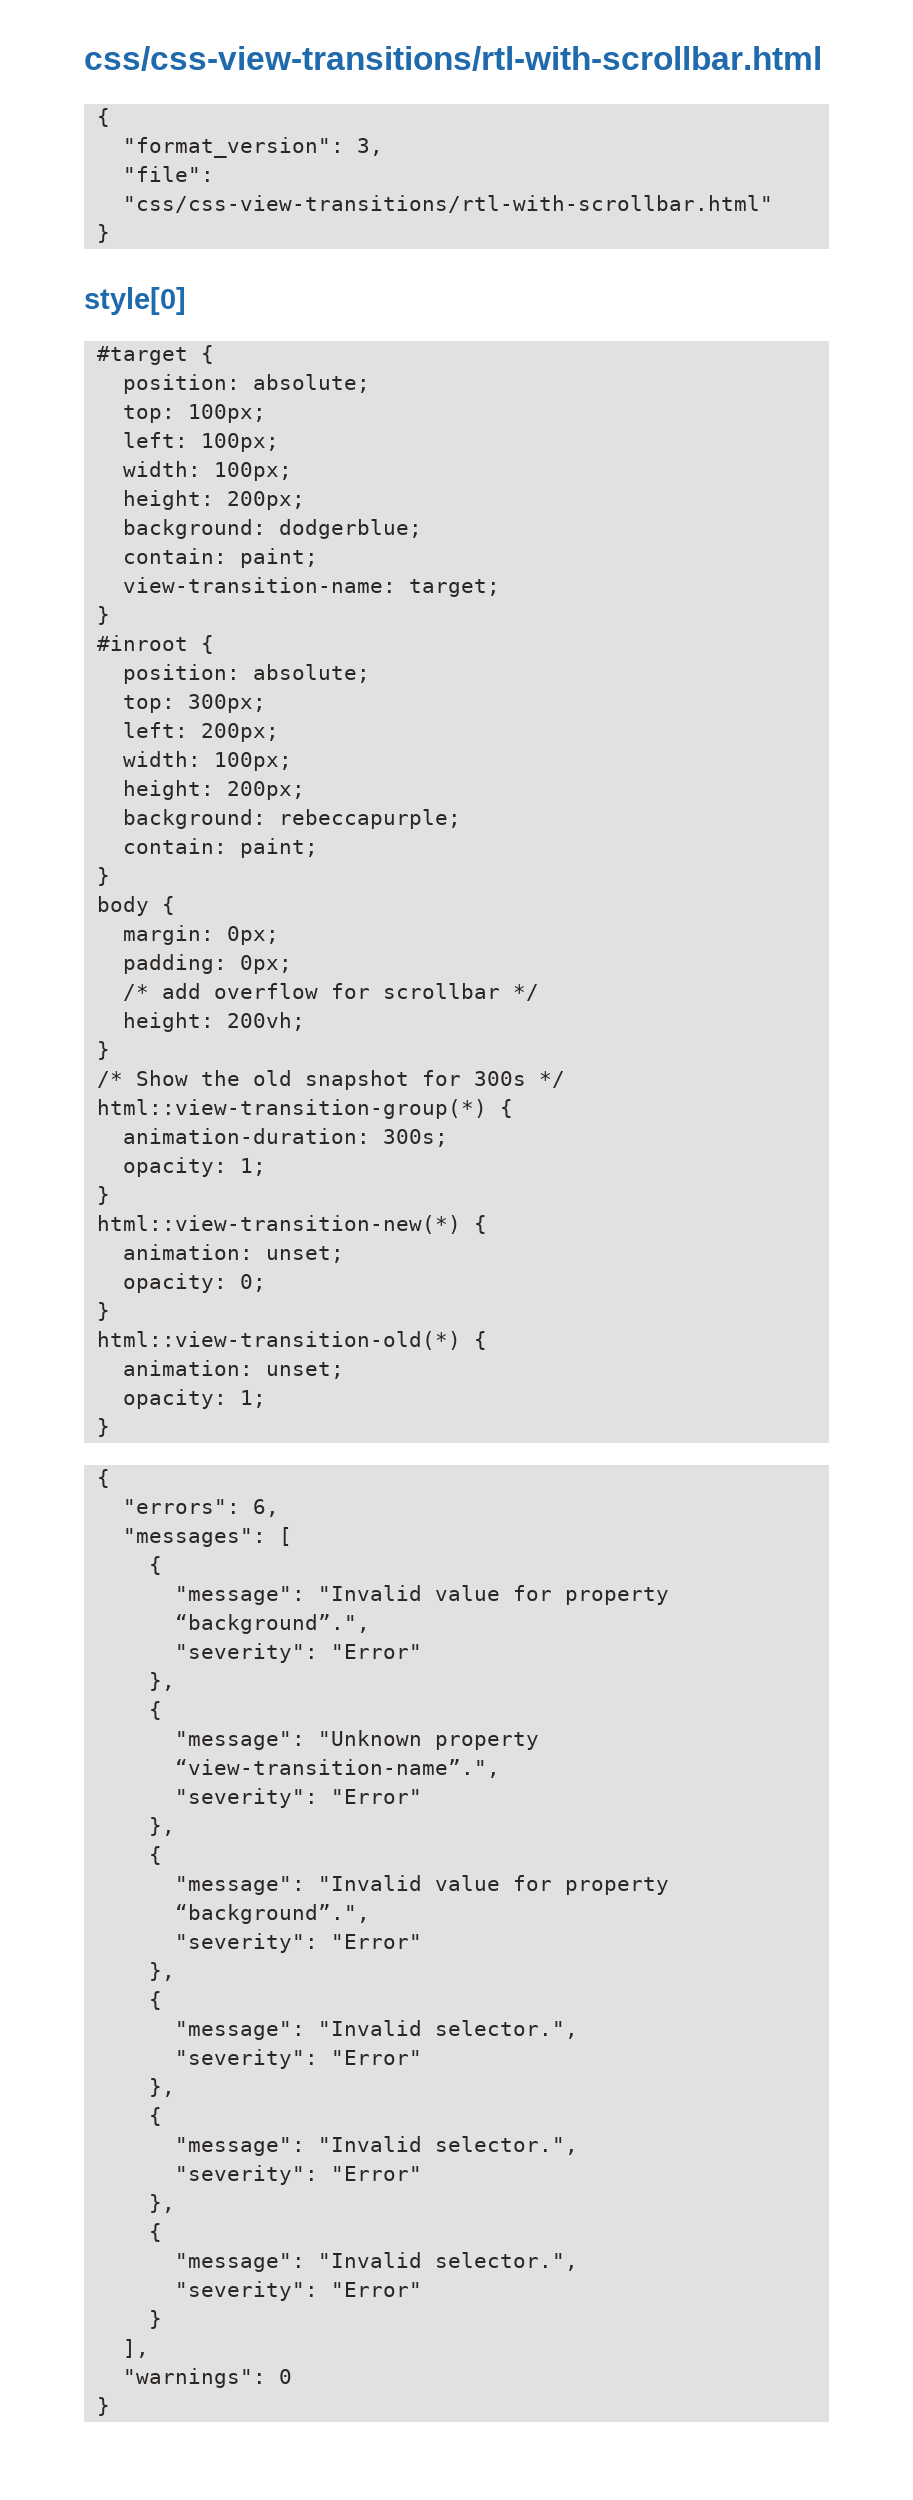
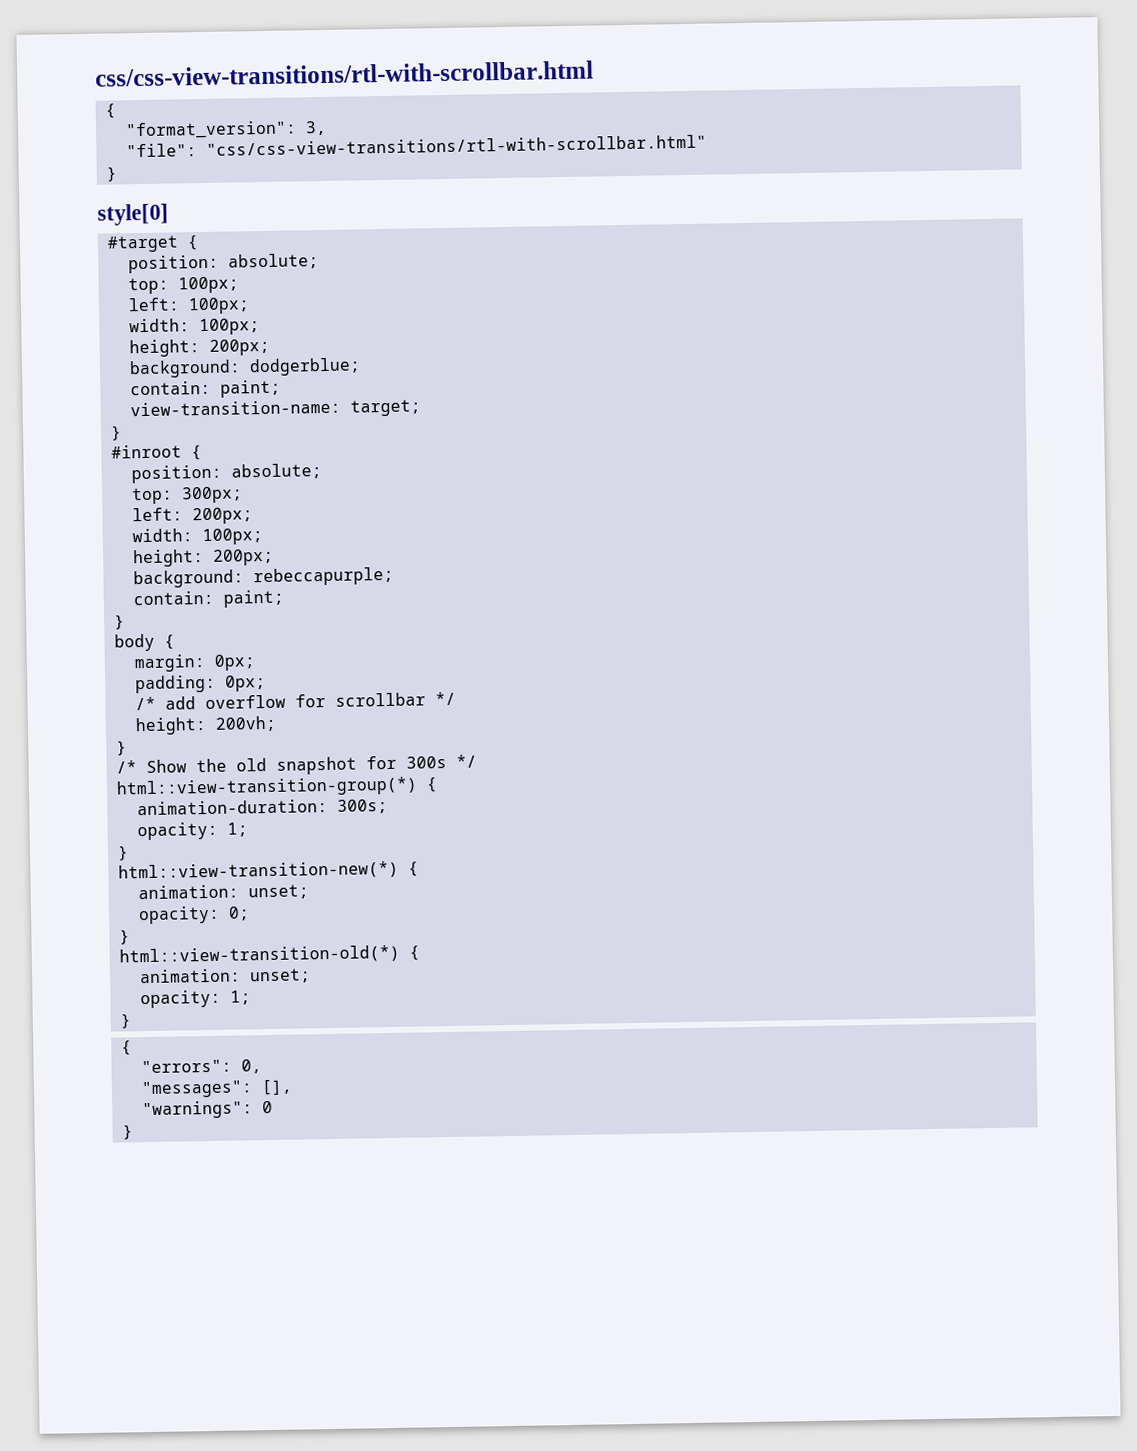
- "errors": 6,
+ "errors": 0,
- "messages": [
- {
- "message": "Invalid value for property “background”.",
- "severity": "Error"
- },
- {
- "message": "Unknown property “view-transition-name”.",
- "severity": "Error"
- },
- {
- "message": "Invalid value for property “background”.",
- "severity": "Error"
- },
- {
- "message": "Invalid selector.",
- "severity": "Error"
- },
- {
- "message": "Invalid selector.",
- "severity": "Error"
- },
- {
- "message": "Invalid selector.",
- "severity": "Error"
- }
- ],
+ "messages": [],

